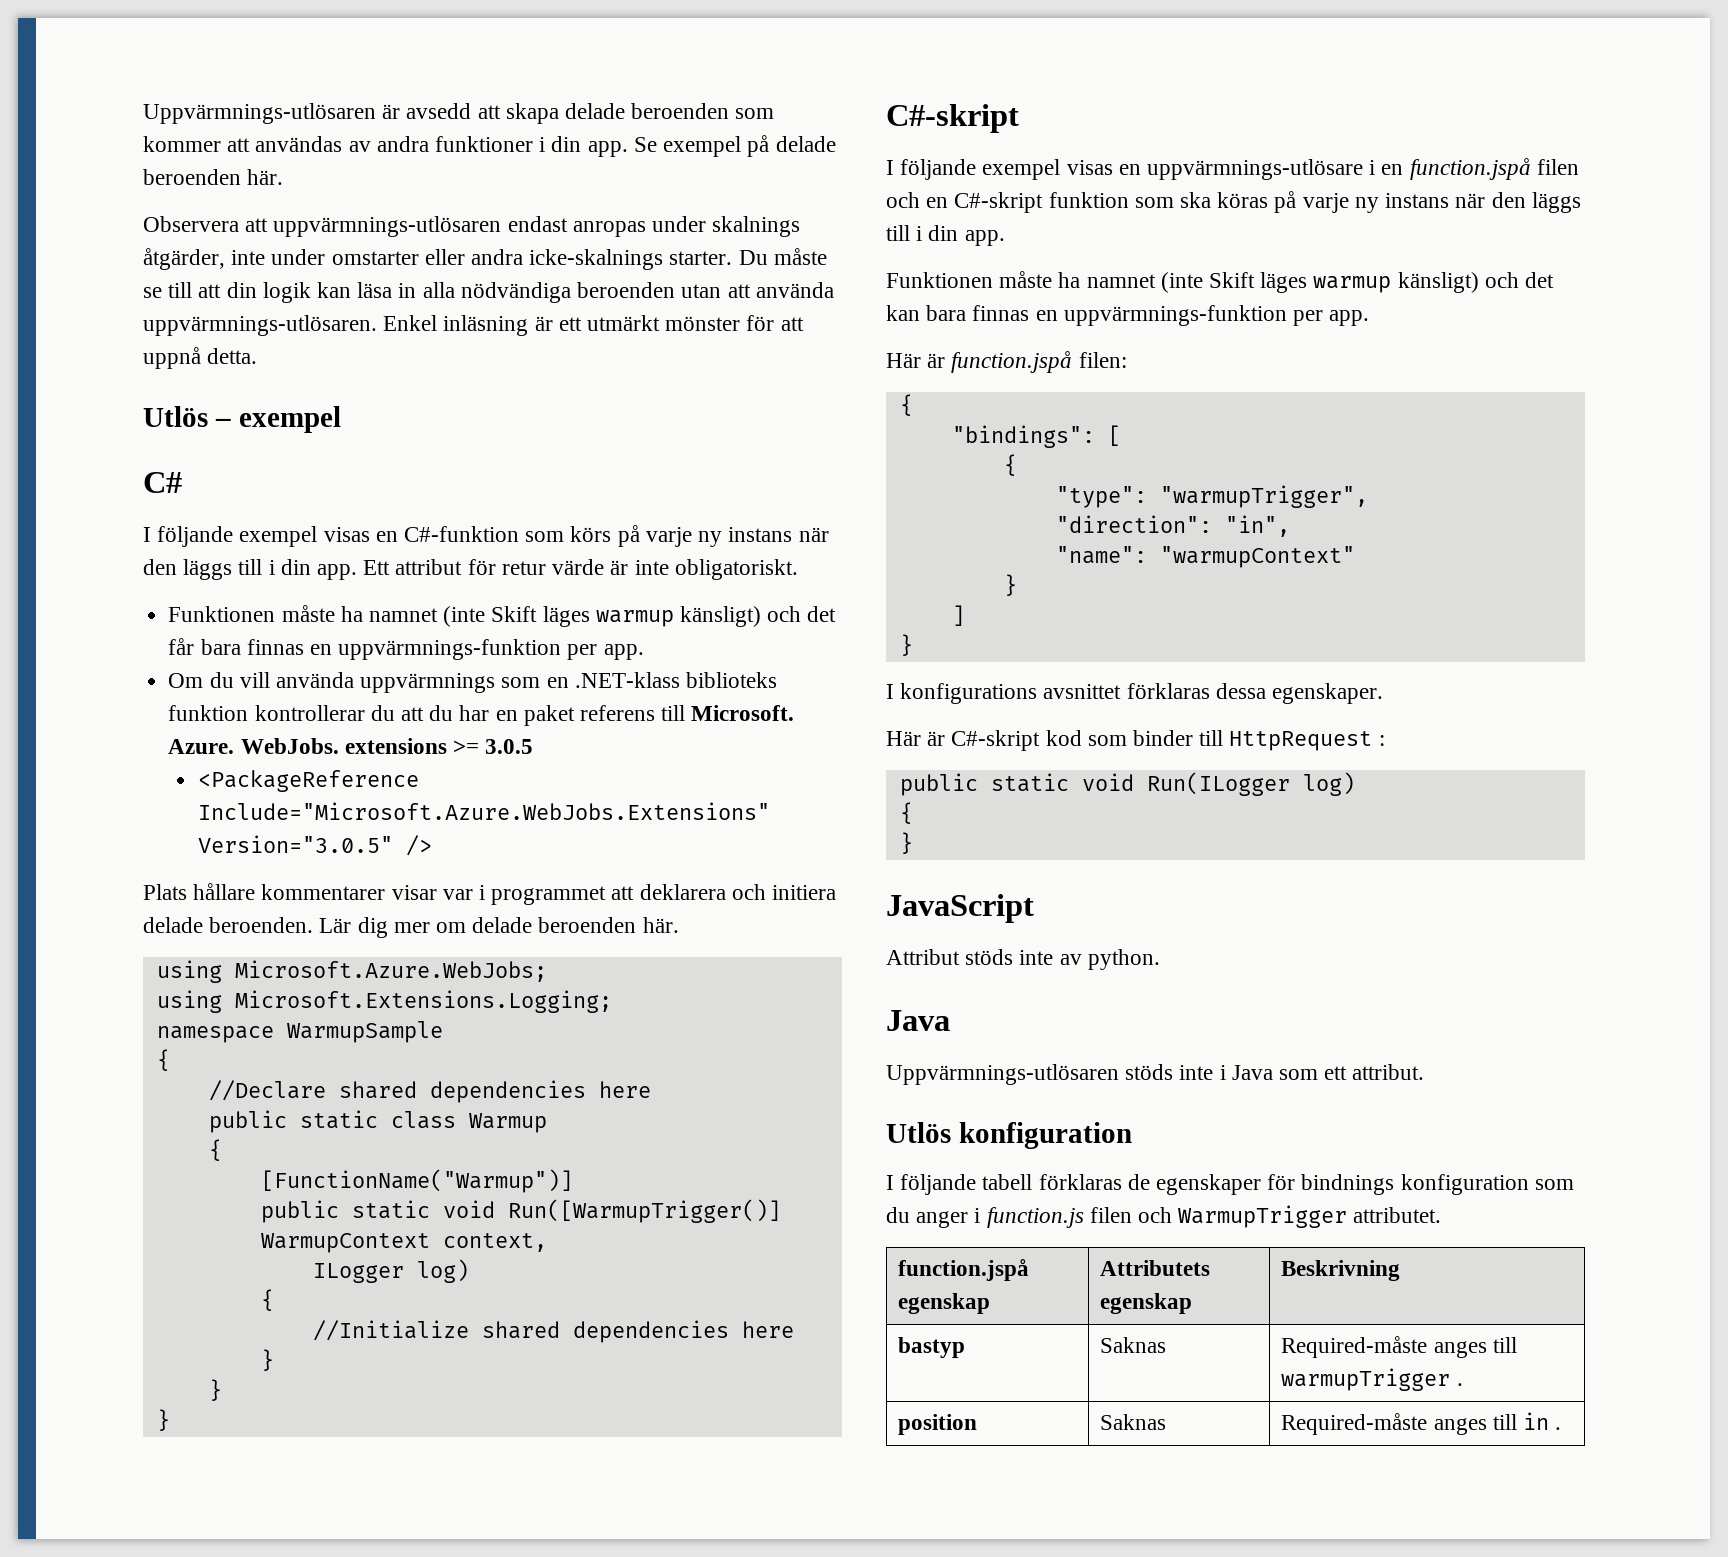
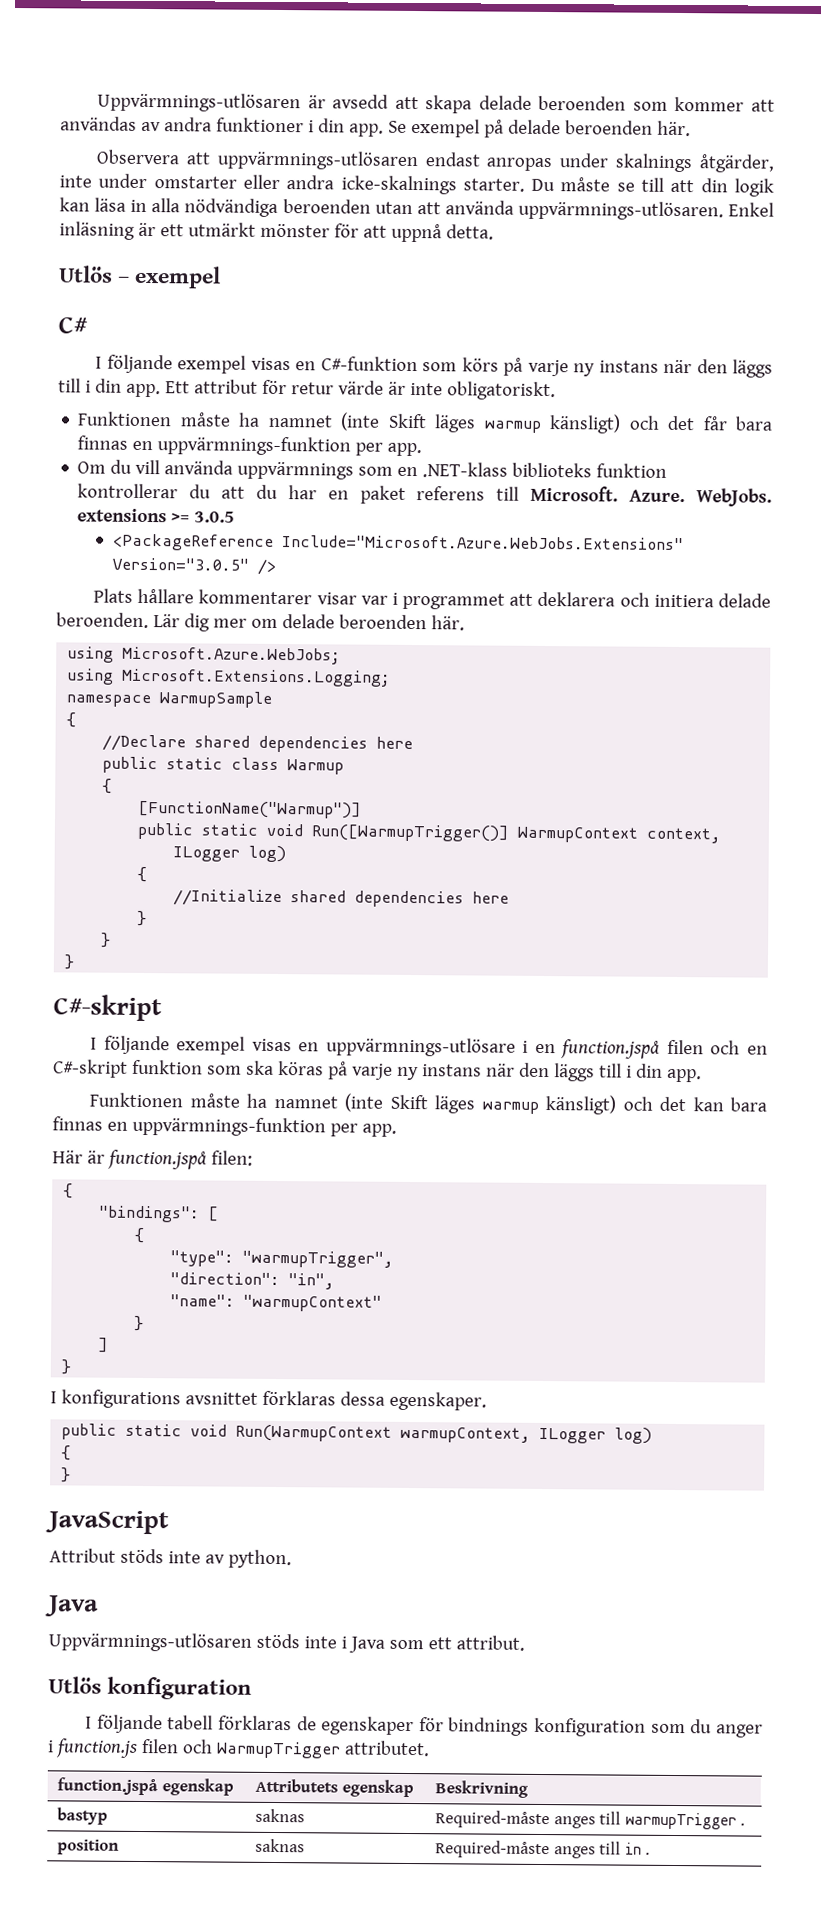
- Här är C#-skript kod som binder till HttpRequest :
- public static void Run(ILogger log)
+ public static void Run(WarmupContext warmupContext, ILogger log)
- bastyp | Saknas | Required-måste anges till warmupTrigger .
+ bastyp | saknas | Required-måste anges till warmupTrigger .
- position | Saknas | Required-måste anges till in .
+ position | saknas | Required-måste anges till in .

